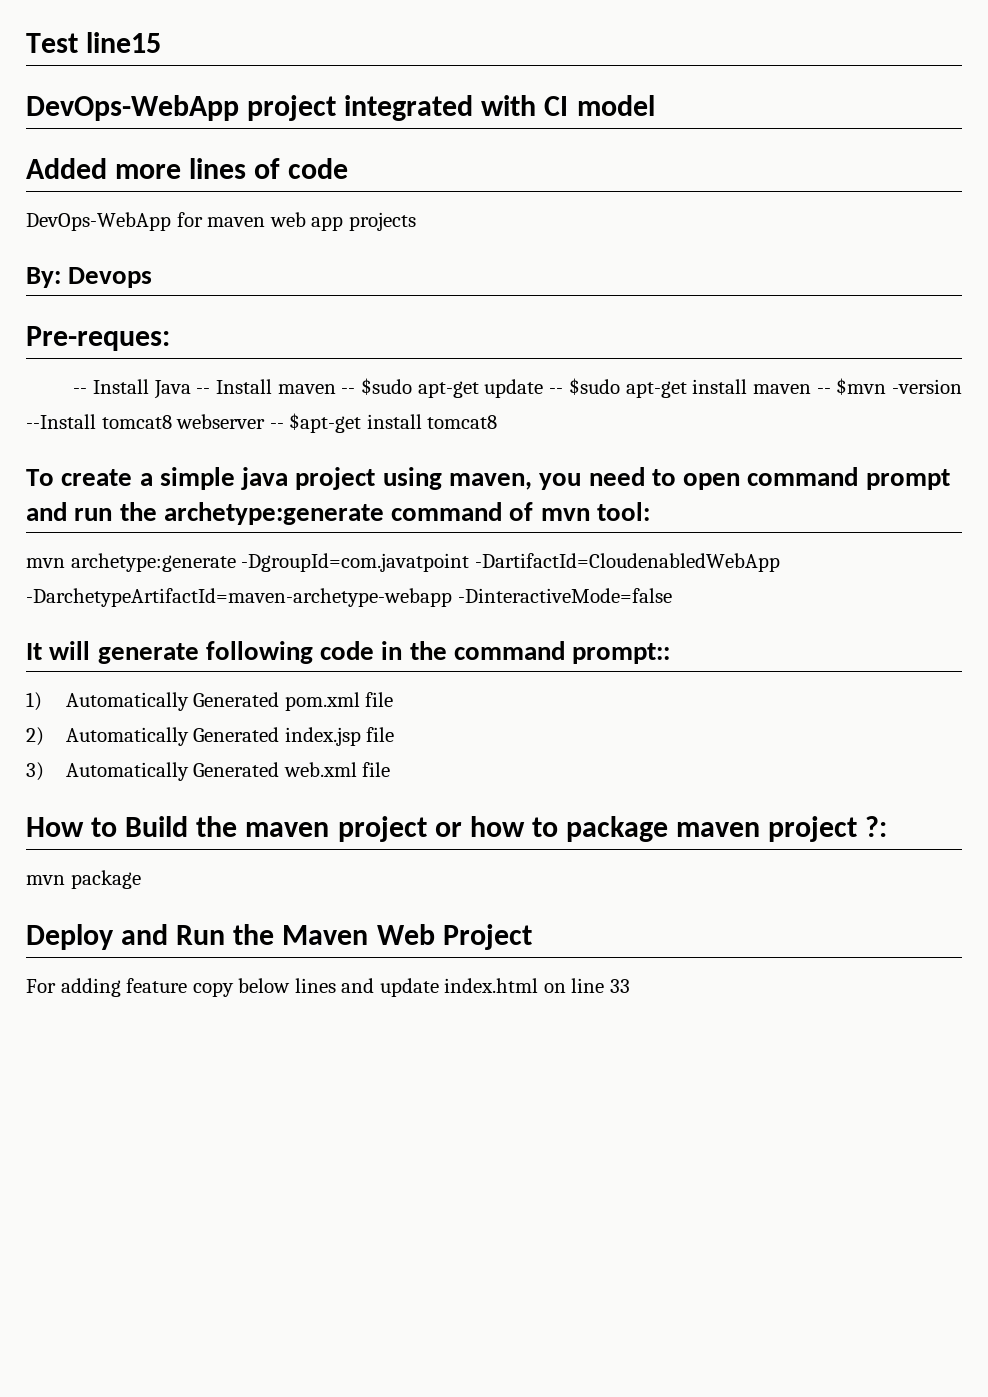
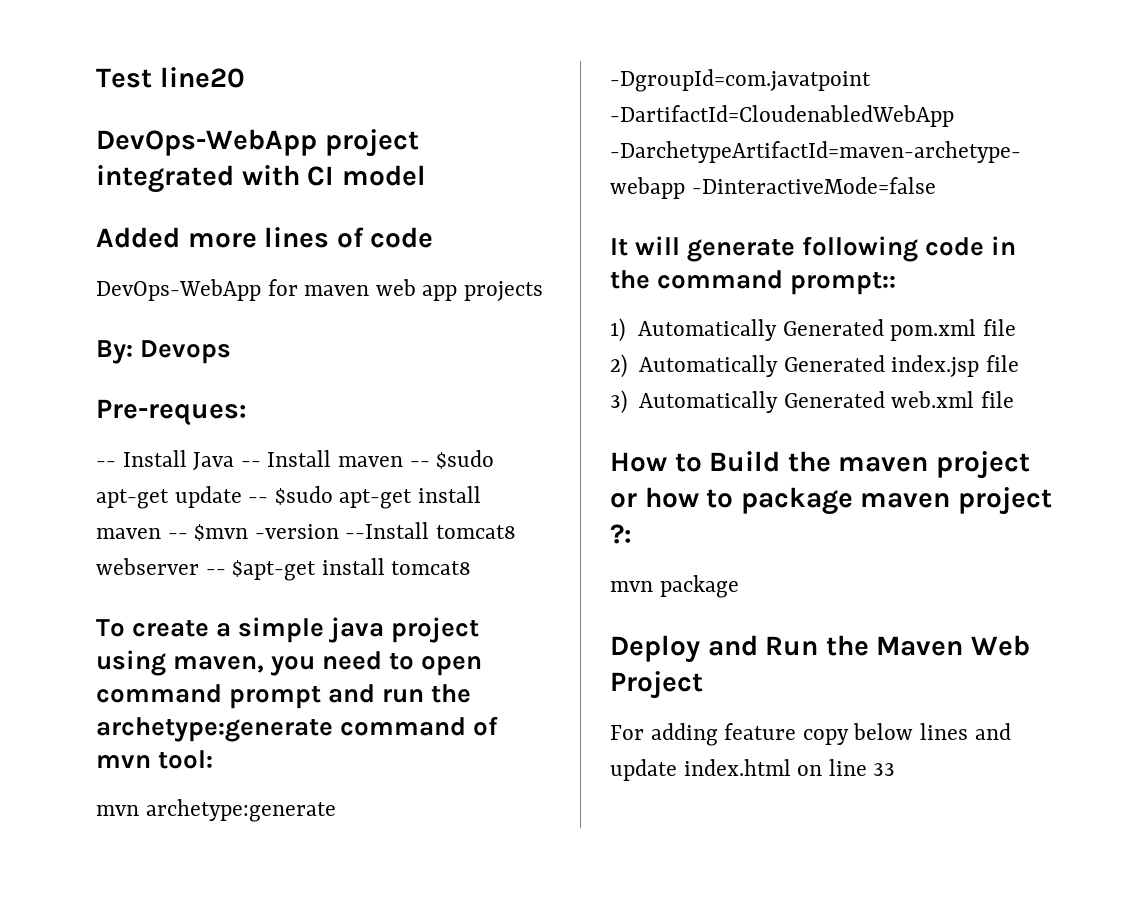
- Test line15
+ Test line20

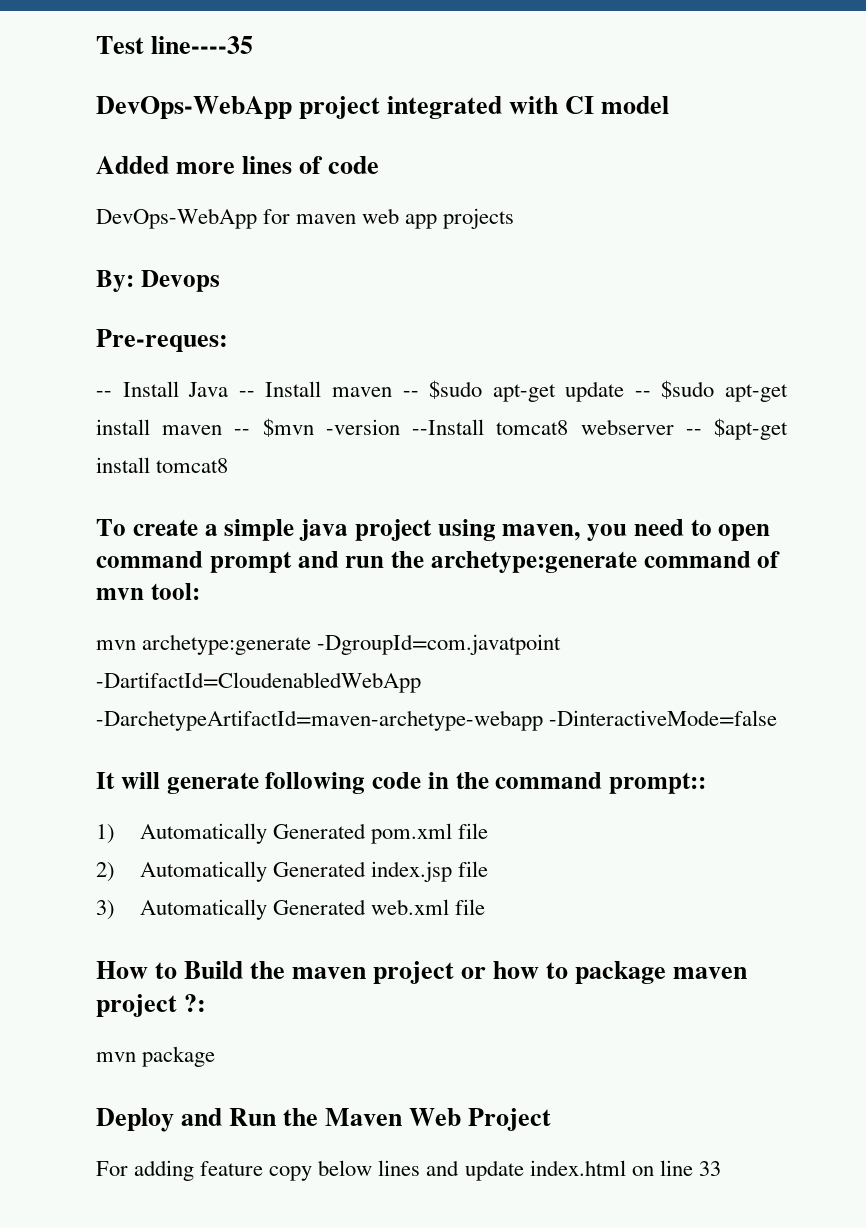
- Test line20
+ Test line----35

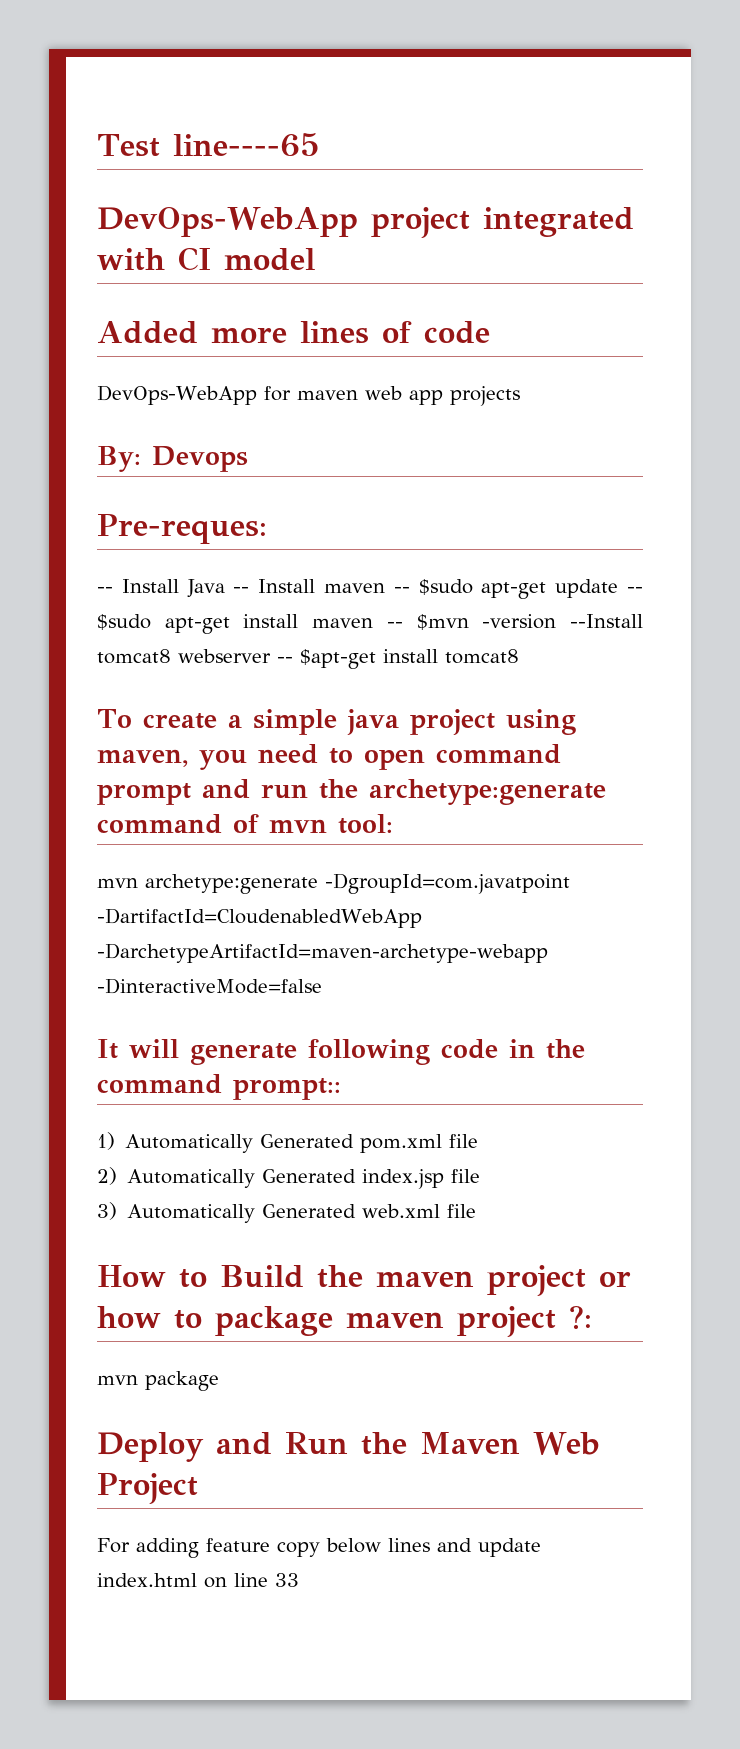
- Test line----35
+ Test line----65

